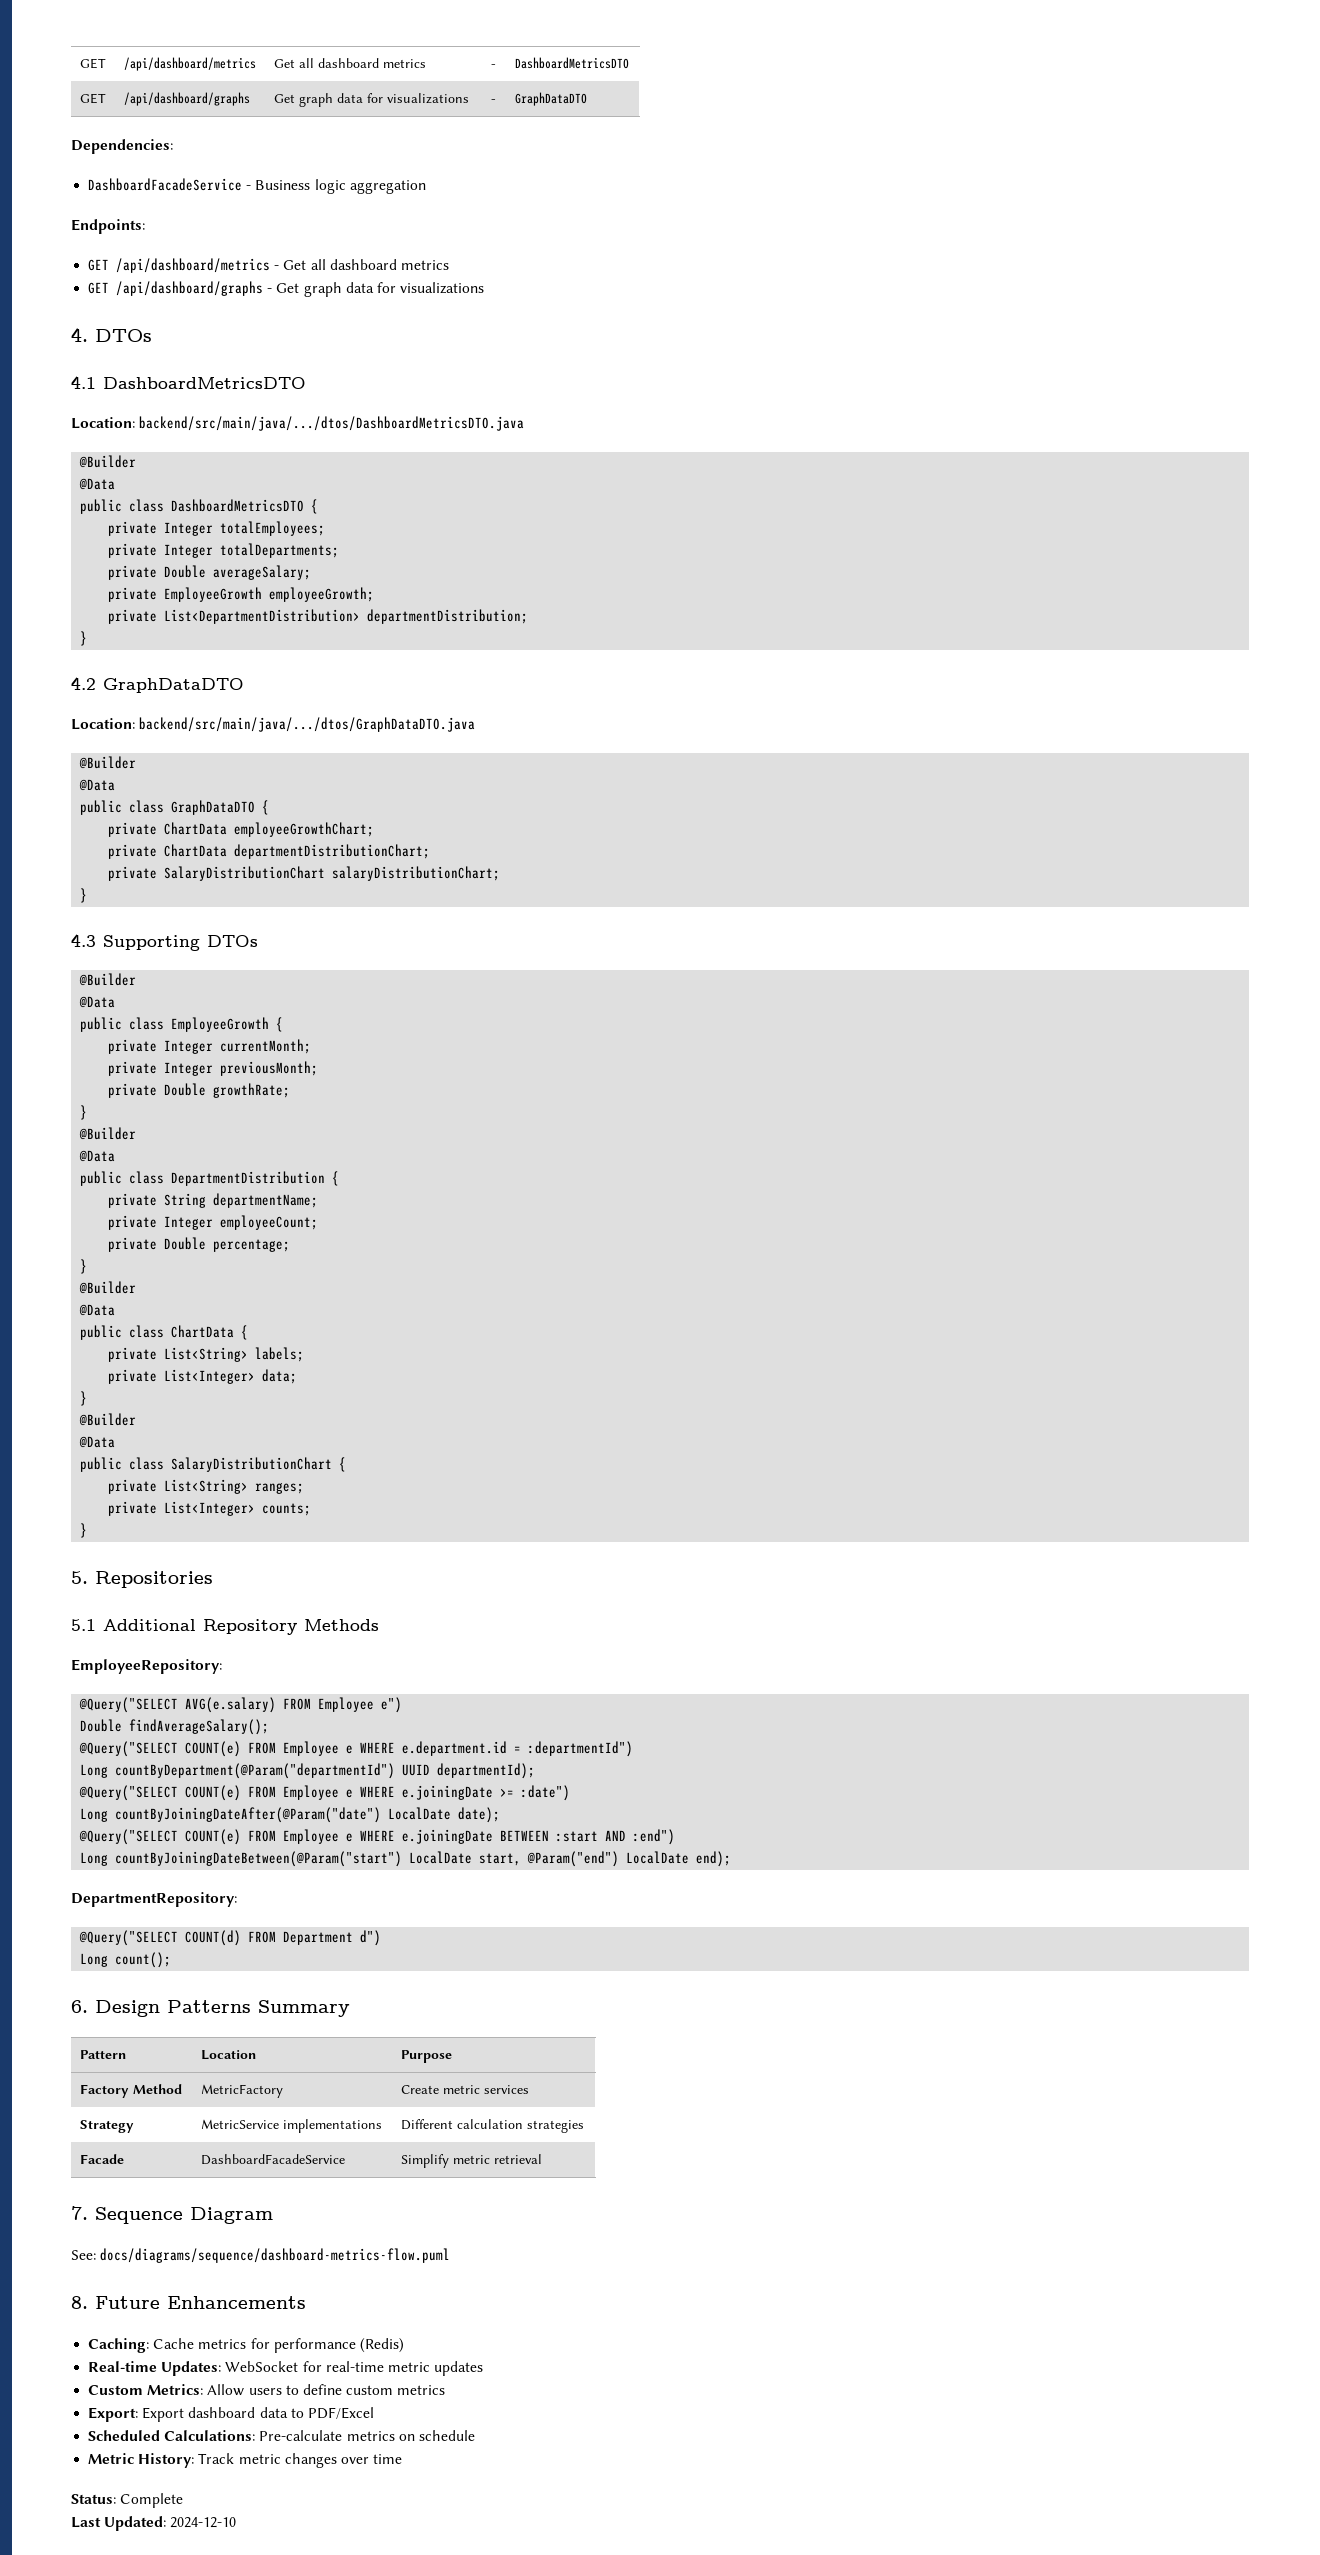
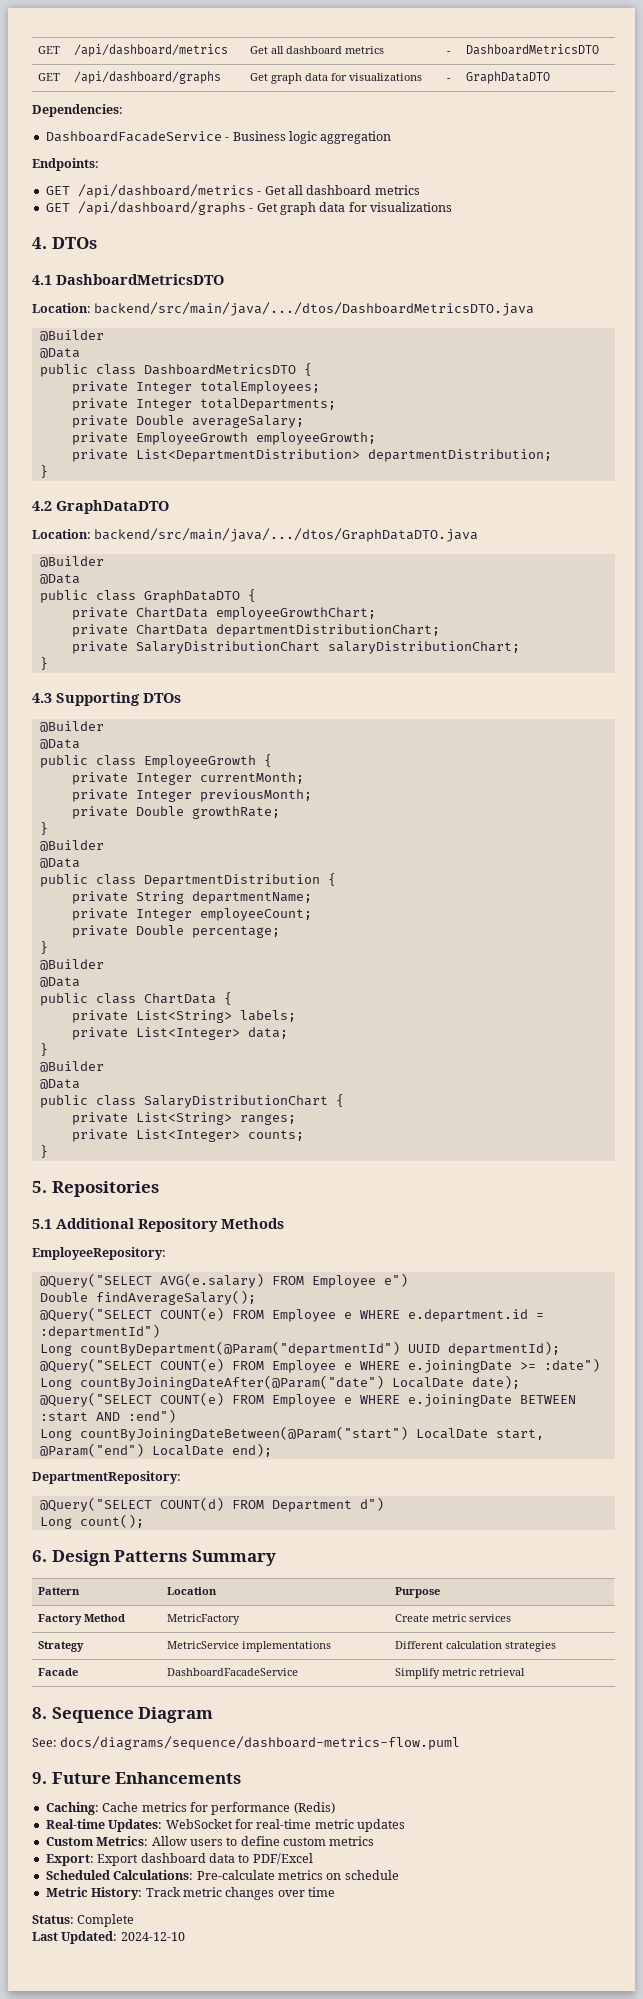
- 7. Sequence Diagram
+ 8. Sequence Diagram
- 8. Future Enhancements
+ 9. Future Enhancements

